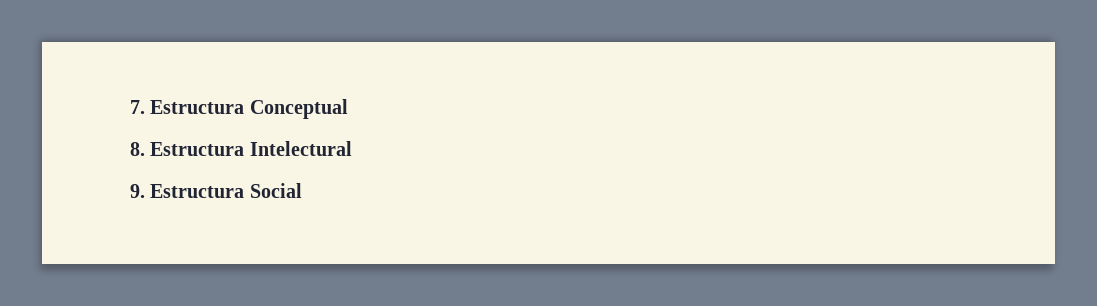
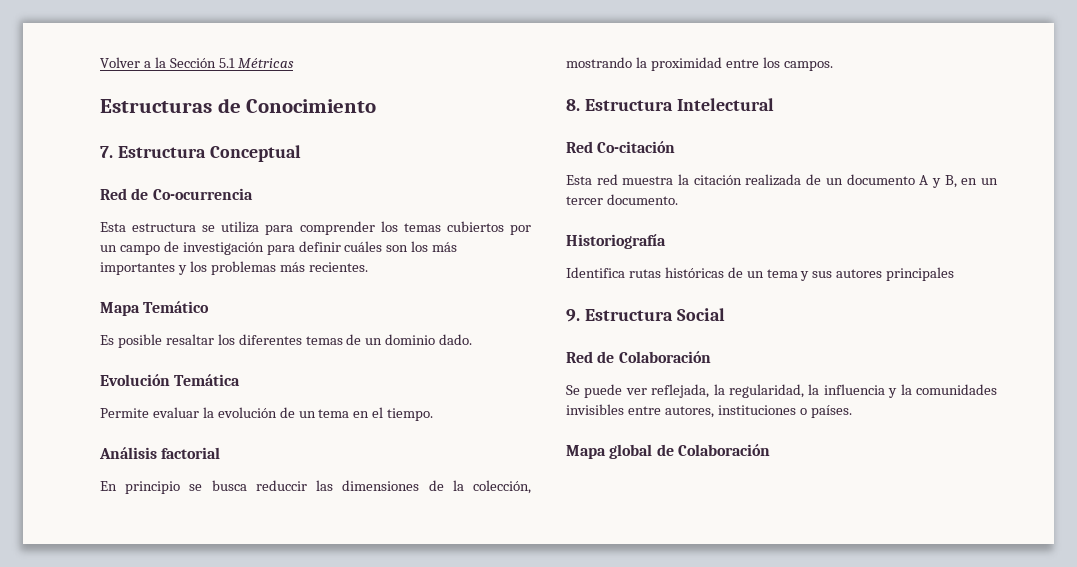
+ Volver a la Sección 5.1 Métricas
+ Estructuras de Conocimiento
  7. Estructura Conceptual
+ Red de Co-ocurrencia
+ Esta estructura se utiliza para comprender los temas cubiertos por un campo de investigación para definir cuáles son los más importantes y los problemas más recientes.
+ Mapa Temático
+ Es posible resaltar los diferentes temas de un dominio dado.
+ Evolución Temática
+ Permite evaluar la evolución de un tema en el tiempo.
+ Análisis factorial
+ En principio se busca reduccir las dimensiones de la colección, mostrando la proximidad entre los campos.
  8. Estructura Intelectural
+ Red Co-citación
+ Esta red muestra la citación realizada de un documento A y B, en un tercer documento.
+ Historiografía
+ Identifica rutas históricas de un tema y sus autores principales
  9. Estructura Social
+ Red de Colaboración
+ Se puede ver reflejada, la regularidad, la influencia y la comunidades invisibles entre autores, instituciones o países.
+ Mapa global de Colaboración

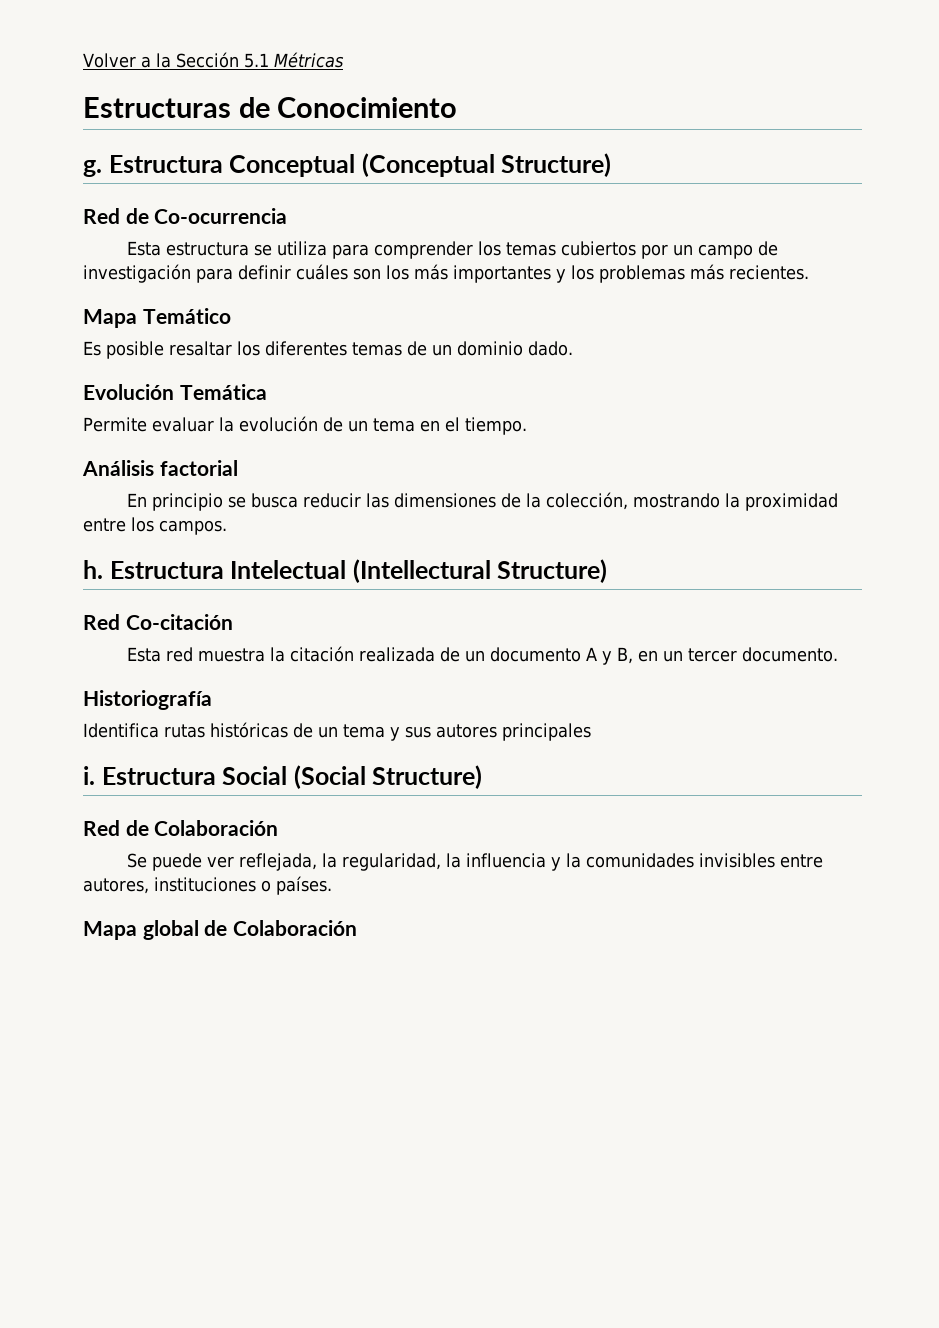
- 7. Estructura Conceptual
+ g. Estructura Conceptual (Conceptual Structure)
- En principio se busca reduccir las dimensiones de la colección, mostrando la proximidad entre los campos.
+ En principio se busca reducir las dimensiones de la colección, mostrando la proximidad entre los campos.
- 8. Estructura Intelectural
+ h. Estructura Intelectual (Intellectural Structure)
- 9. Estructura Social
+ i. Estructura Social (Social Structure)

